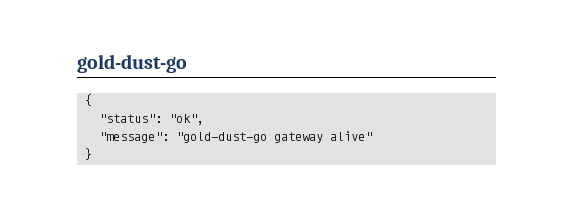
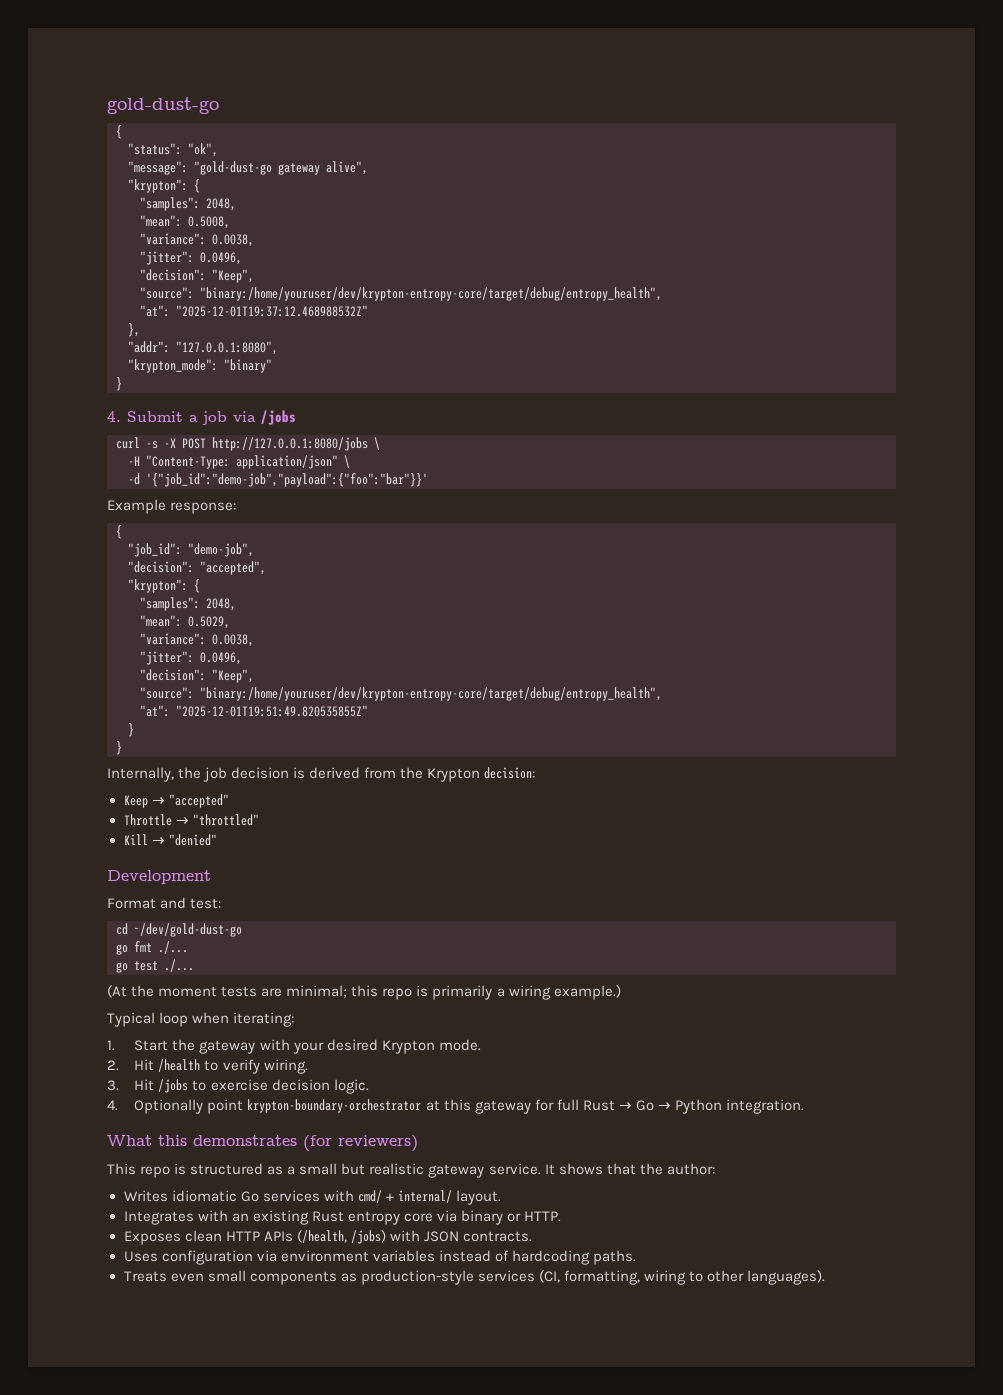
- "message": "gold-dust-go gateway alive"
+ "message": "gold-dust-go gateway alive",
+ "krypton": {
+ "samples": 2048,
+ "mean": 0.5008,
+ "variance": 0.0038,
+ "jitter": 0.0496,
+ "decision": "Keep",
+ "source": "binary:/home/youruser/dev/krypton-entropy-core/target/debug/entropy_health",
+ "at": "2025-12-01T19:37:12.468988532Z"
+ },
+ "addr": "127.0.0.1:8080",
+ "krypton_mode": "binary"
  }
+ 4. Submit a job via /jobs
+ curl -s -X POST http://127.0.0.1:8080/jobs \
+ -H "Content-Type: application/json" \
+ -d '{"job_id":"demo-job","payload":{"foo":"bar"}}'
+ Example response:
+ {
+ "job_id": "demo-job",
+ "decision": "accepted",
+ "krypton": {
+ "samples": 2048,
+ "mean": 0.5029,
+ "variance": 0.0038,
+ "jitter": 0.0496,
+ "decision": "Keep",
+ "source": "binary:/home/youruser/dev/krypton-entropy-core/target/debug/entropy_health",
+ "at": "2025-12-01T19:51:49.820535855Z"
+ }
+ }
+ Internally, the job decision is derived from the Krypton decision:
+ Keep → "accepted"
+ Throttle → "throttled"
+ Kill → "denied"
+ Development
+ Format and test:
+ cd ~/dev/gold-dust-go
+ go fmt ./...
+ go test ./...
+ (At the moment tests are minimal; this repo is primarily a wiring example.)
+ Typical loop when iterating:
+ 1. Start the gateway with your desired Krypton mode.
+ 2. Hit /health to verify wiring.
+ 3. Hit /jobs to exercise decision logic.
+ 4. Optionally point krypton-boundary-orchestrator at this gateway for full Rust → Go → Python integration.
+ What this demonstrates (for reviewers)
+ This repo is structured as a small but realistic gateway service. It shows that the author:
+ Writes idiomatic Go services with cmd/ + internal/ layout.
+ Integrates with an existing Rust entropy core via binary or HTTP.
+ Exposes clean HTTP APIs (/health, /jobs) with JSON contracts.
+ Uses configuration via environment variables instead of hardcoding paths.
+ Treats even small components as production-style services (CI, formatting, wiring to other languages).

